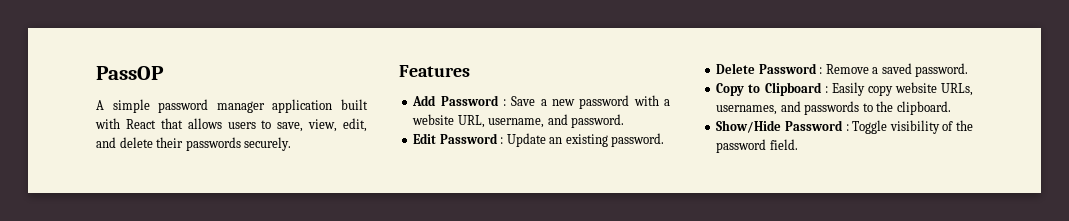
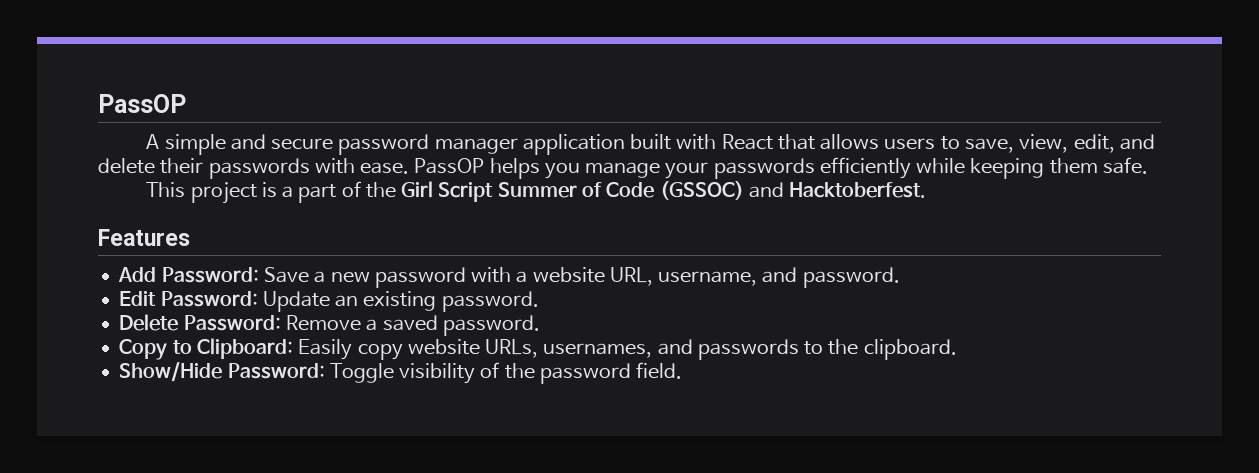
- A simple password manager application built with React that allows users to save, view, edit, and delete their passwords securely.
+ A simple and secure password manager application built with React that allows users to save, view, edit, and delete their passwords with ease. PassOP helps you manage your passwords efficiently while keeping them safe.
+ This project is a part of the Girl Script Summer of Code (GSSOC) and Hacktoberfest.
- Add Password : Save a new password with a website URL, username, and password.
+ Add Password: Save a new password with a website URL, username, and password.
- Edit Password : Update an existing password.
+ Edit Password: Update an existing password.
- Delete Password : Remove a saved password.
+ Delete Password: Remove a saved password.
- Copy to Clipboard : Easily copy website URLs, usernames, and passwords to the clipboard.
+ Copy to Clipboard: Easily copy website URLs, usernames, and passwords to the clipboard.
- Show/Hide Password : Toggle visibility of the password field.
+ Show/Hide Password: Toggle visibility of the password field.

